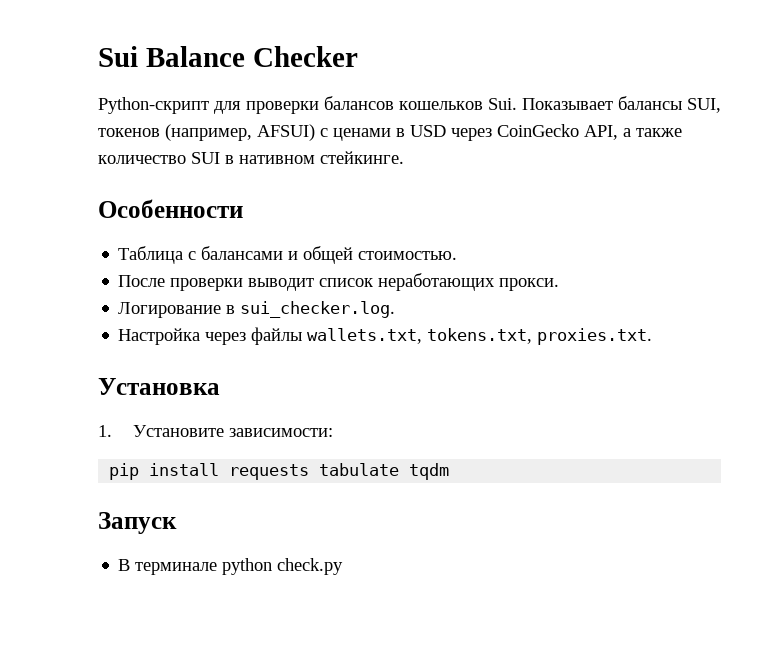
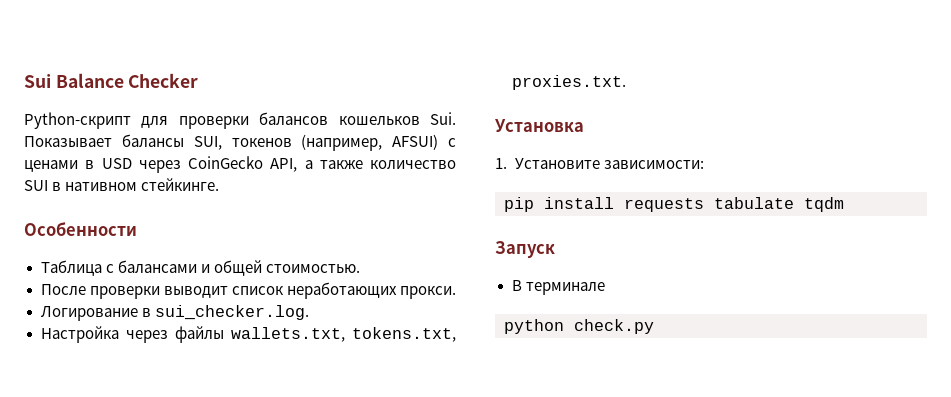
- В терминале python check.py
+ В терминале
+ python check.py

